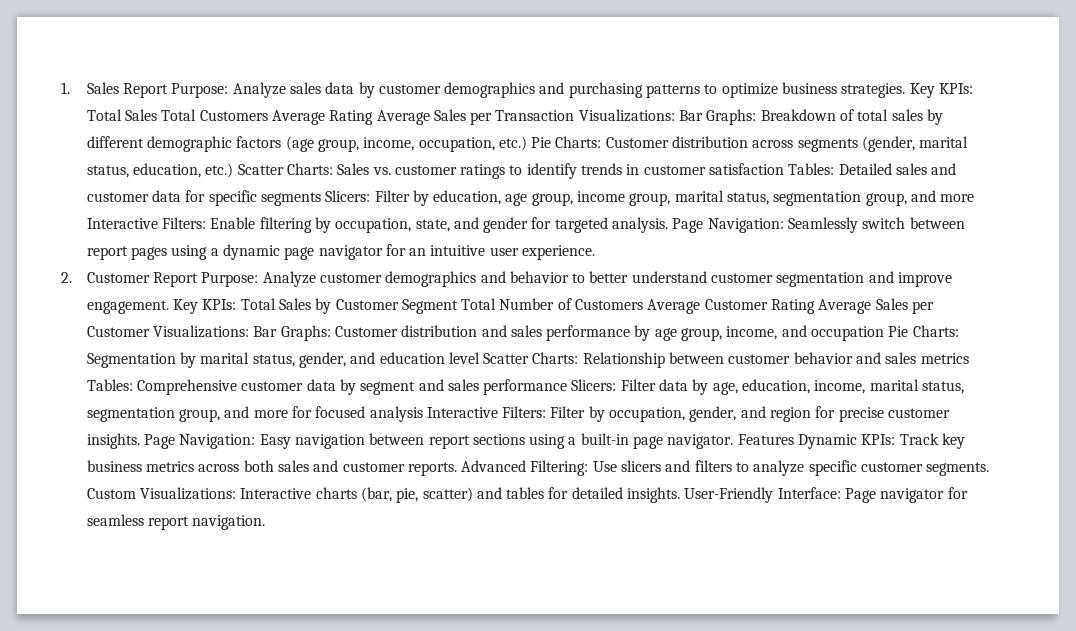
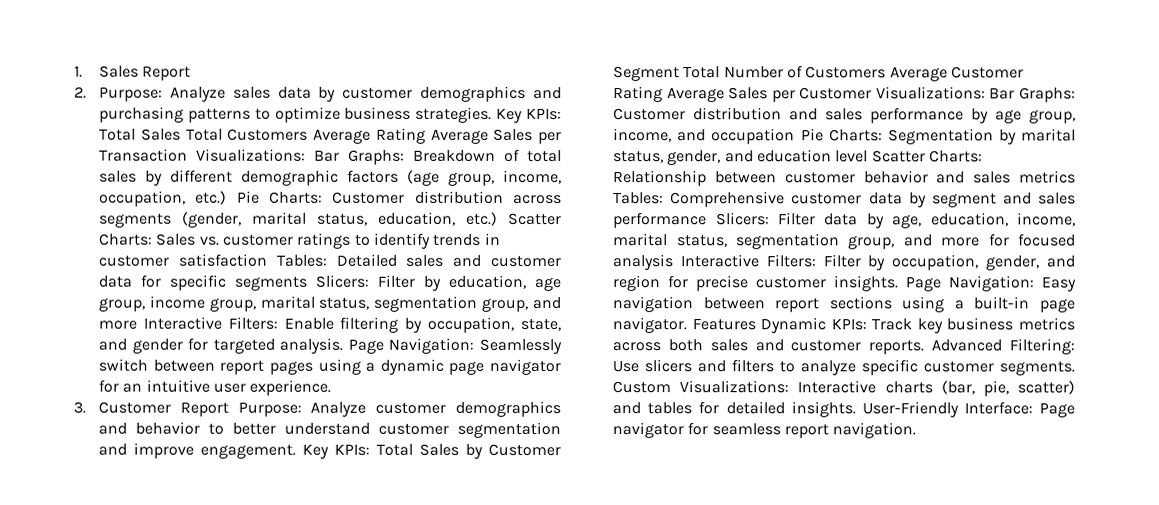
- 1. Sales Report Purpose: Analyze sales data by customer demographics and purchasing patterns to optimize business strategies.
+ 1. Sales Report
+ 2. Purpose: Analyze sales data by customer demographics and purchasing patterns to optimize business strategies.
- 2. Customer Report Purpose: Analyze customer demographics and behavior to better understand customer segmentation and improve engagement.
+ 3. Customer Report Purpose: Analyze customer demographics and behavior to better understand customer segmentation and improve engagement.

